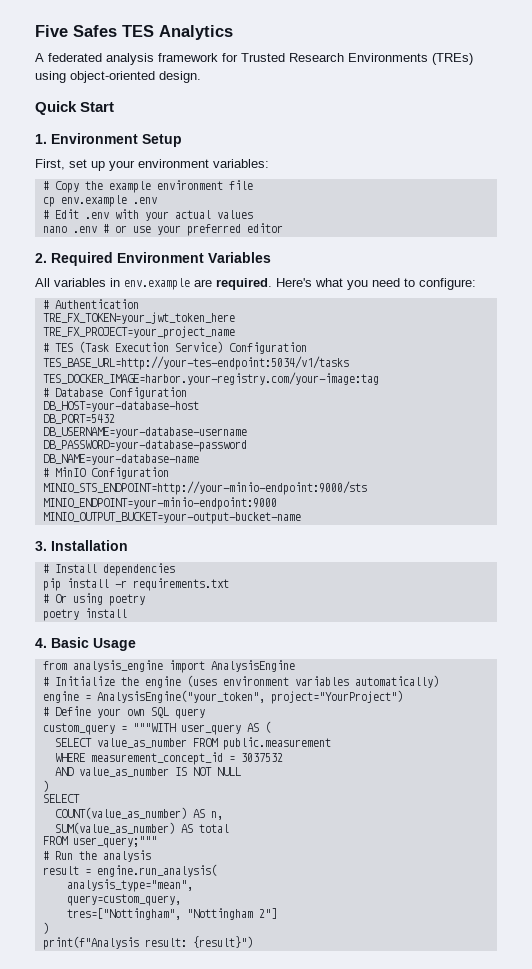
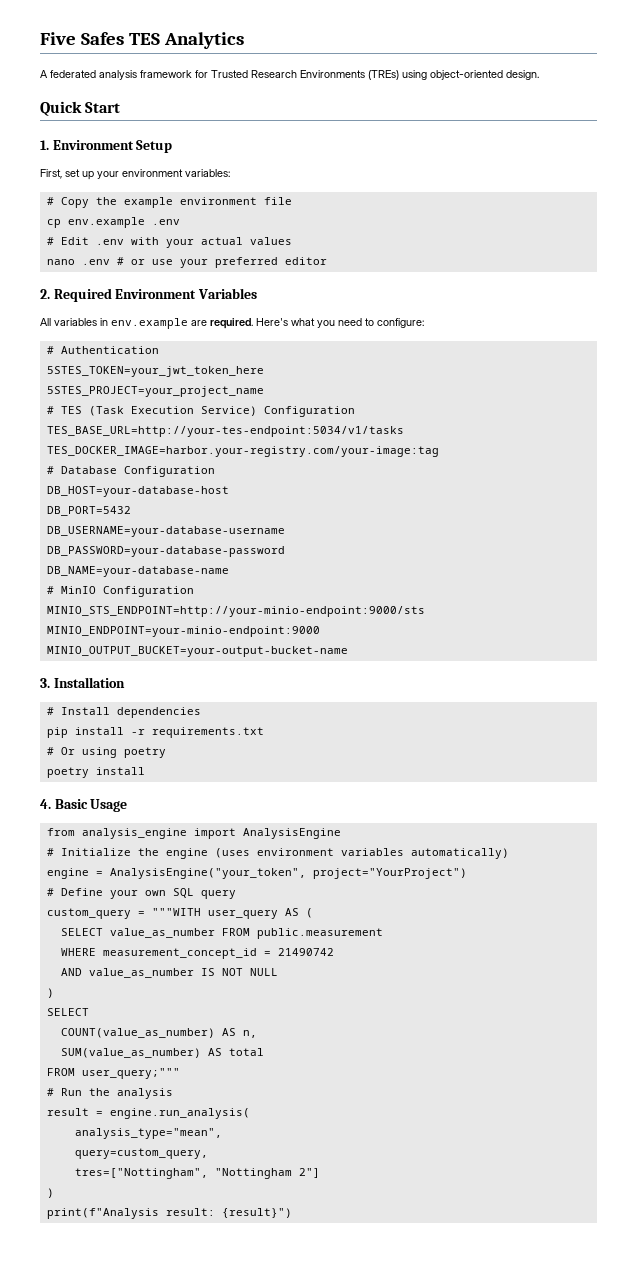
- TRE_FX_TOKEN=your_jwt_token_here
- TRE_FX_PROJECT=your_project_name
+ 5STES_TOKEN=your_jwt_token_here
+ 5STES_PROJECT=your_project_name
- WHERE measurement_concept_id = 3037532
+ WHERE measurement_concept_id = 21490742

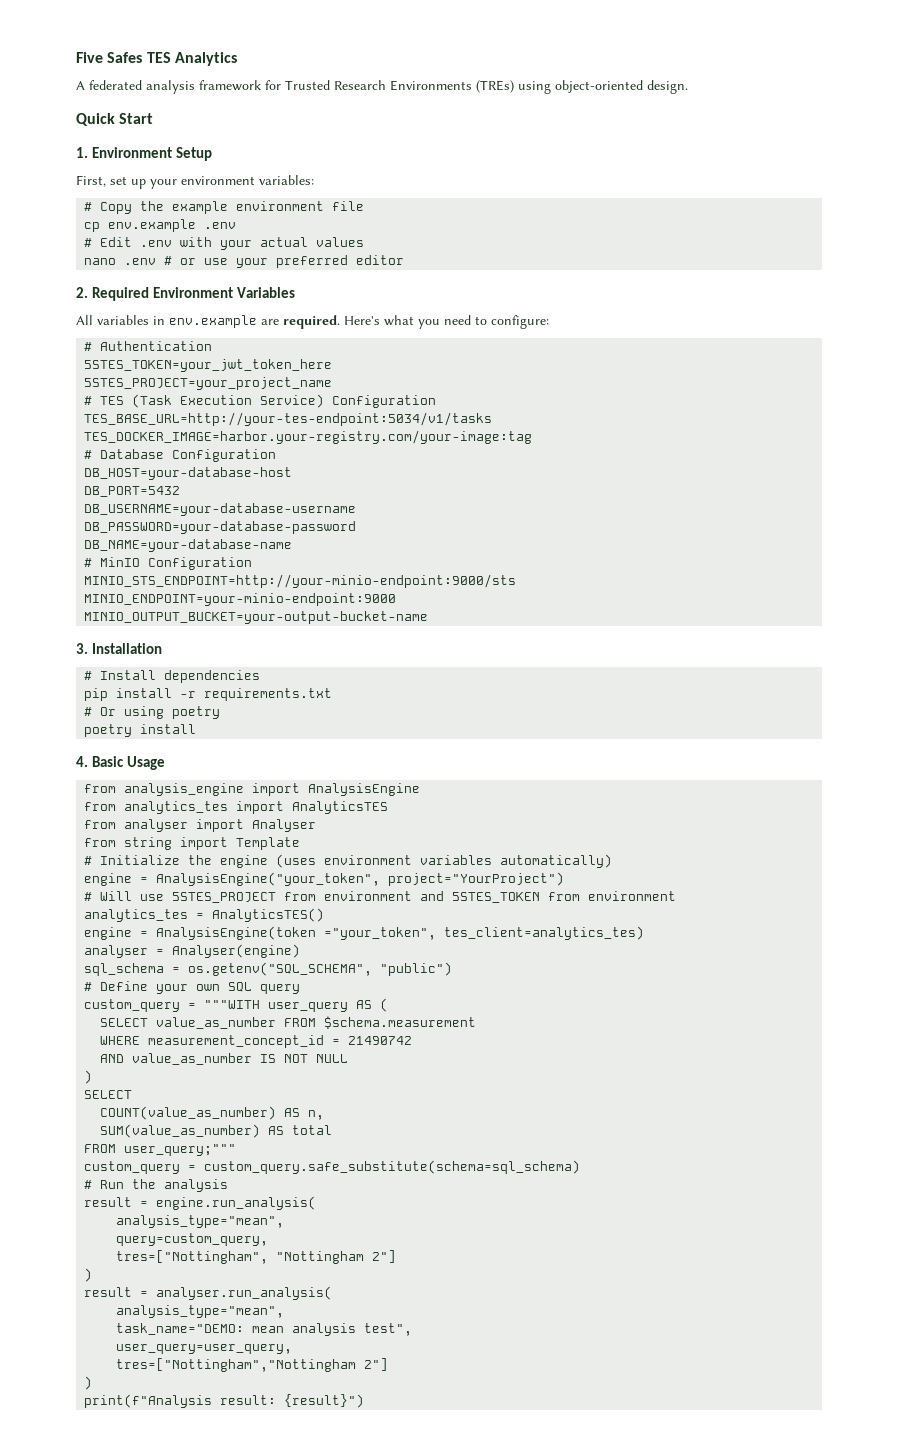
+ from analytics_tes import AnalyticsTES
+ from analyser import Analyser
+ from string import Template
+ # Will use 5STES_PROJECT from environment and 5STES_TOKEN from environment
+ analytics_tes = AnalyticsTES()
+ engine = AnalysisEngine(token ="your_token", tes_client=analytics_tes)
+ analyser = Analyser(engine)
+ sql_schema = os.getenv("SQL_SCHEMA", "public")
- SELECT value_as_number FROM public.measurement
+ SELECT value_as_number FROM $schema.measurement
+ custom_query = custom_query.safe_substitute(schema=sql_schema)
+ result = analyser.run_analysis(
+ analysis_type="mean",
+ task_name="DEMO: mean analysis test",
+ user_query=user_query,
+ tres=["Nottingham","Nottingham 2"]
+ )

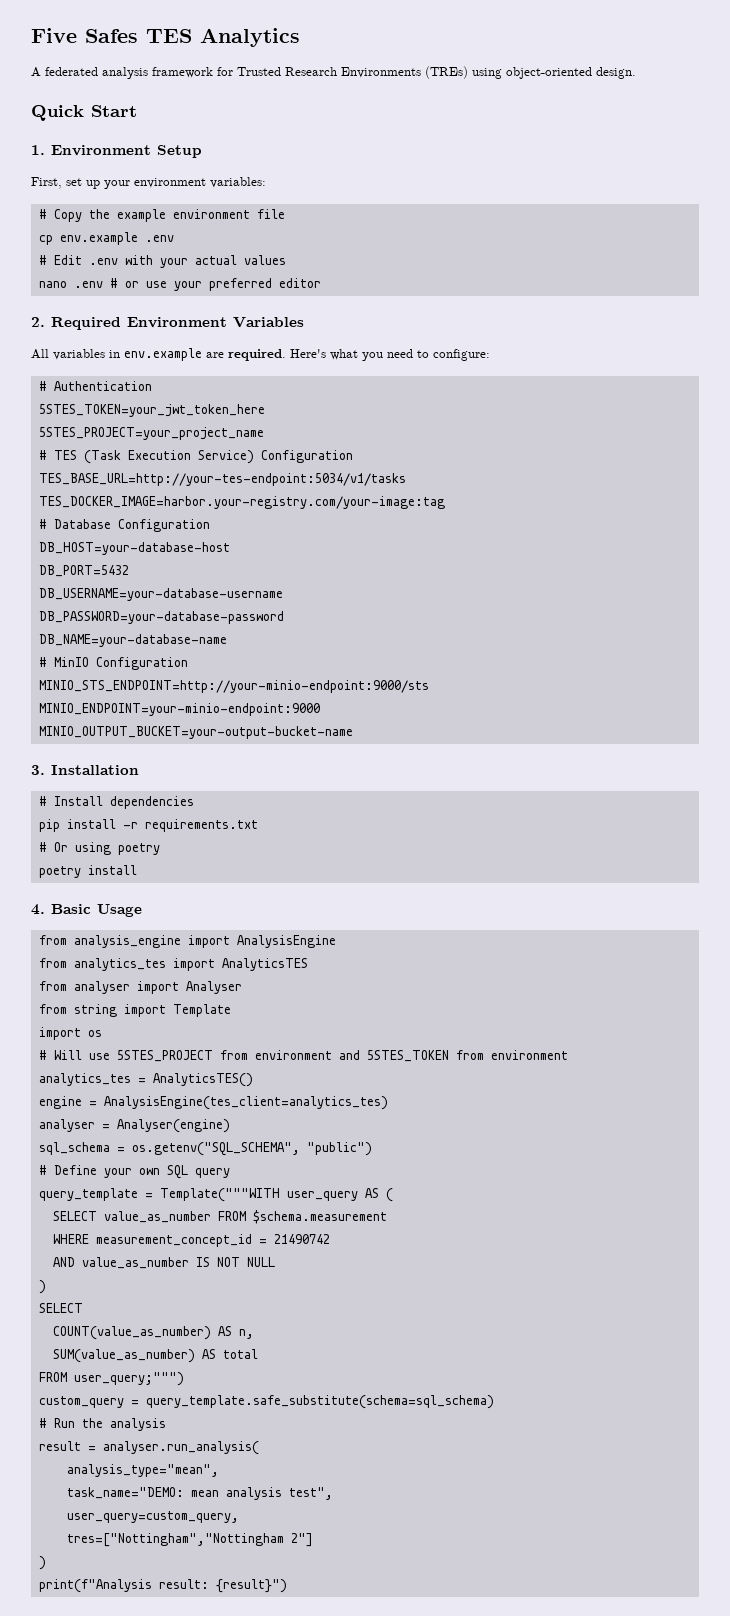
- # Initialize the engine (uses environment variables automatically)
- engine = AnalysisEngine("your_token", project="YourProject")
+ import os
- engine = AnalysisEngine(token ="your_token", tes_client=analytics_tes)
+ engine = AnalysisEngine(tes_client=analytics_tes)
- custom_query = """WITH user_query AS (
+ query_template = Template("""WITH user_query AS (
- FROM user_query;"""
- custom_query = custom_query.safe_substitute(schema=sql_schema)
+ FROM user_query;""")
+ custom_query = query_template.safe_substitute(schema=sql_schema)
- result = engine.run_analysis(
- analysis_type="mean",
- query=custom_query,
- tres=["Nottingham", "Nottingham 2"]
- )
- user_query=user_query,
+ user_query=custom_query,

